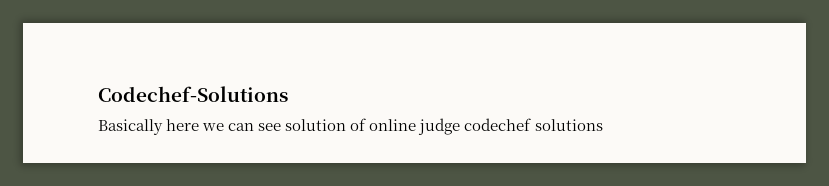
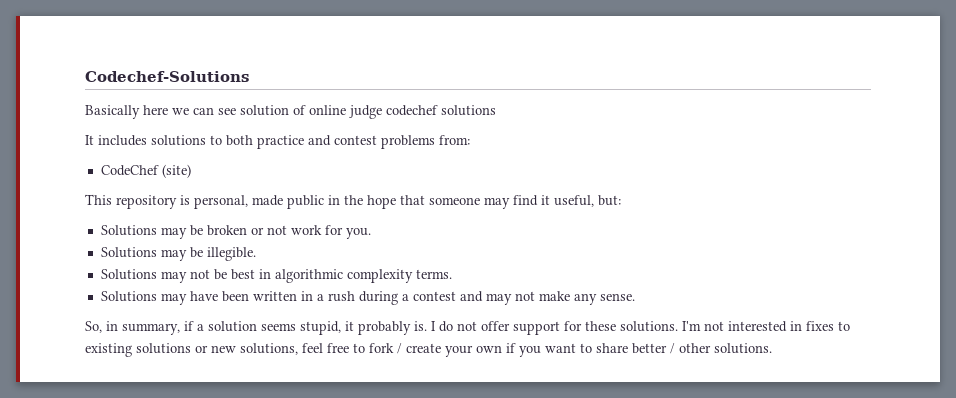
+ It includes solutions to both practice and contest problems from:
+ CodeChef (site)
+ This repository is personal, made public in the hope that someone may find it useful, but:
+ Solutions may be broken or not work for you.
+ Solutions may be illegible.
+ Solutions may not be best in algorithmic complexity terms.
+ Solutions may have been written in a rush during a contest and may not make any sense.
+ So, in summary, if a solution seems stupid, it probably is. I do not offer support for these solutions. I'm not interested in fixes to existing solutions or new solutions, feel free to fork / create your own if you want to share better / other solutions.

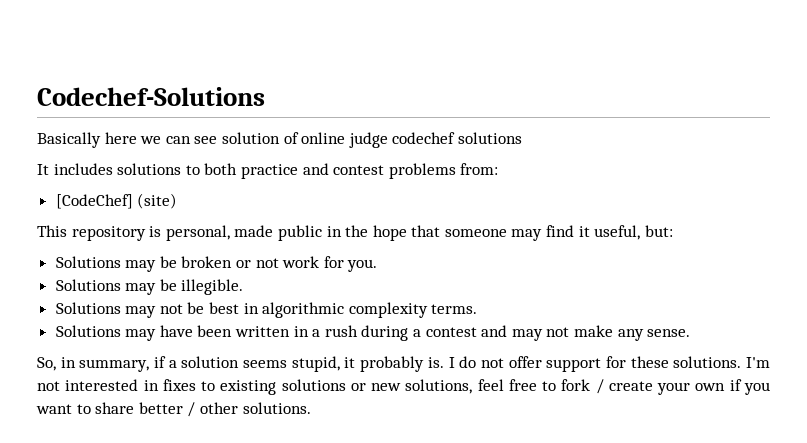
- CodeChef (site)
+ [CodeChef] (site)

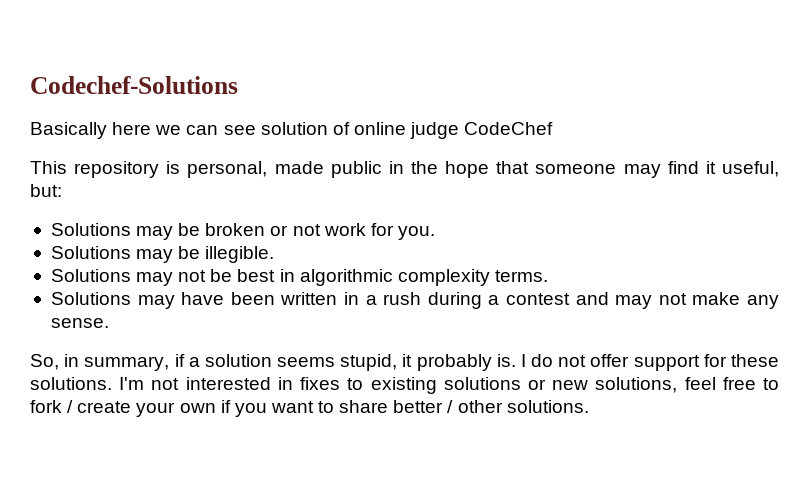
- Basically here we can see solution of online judge codechef solutions
- It includes solutions to both practice and contest problems from:
- [CodeChef] (site)
+ Basically here we can see solution of online judge CodeChef

